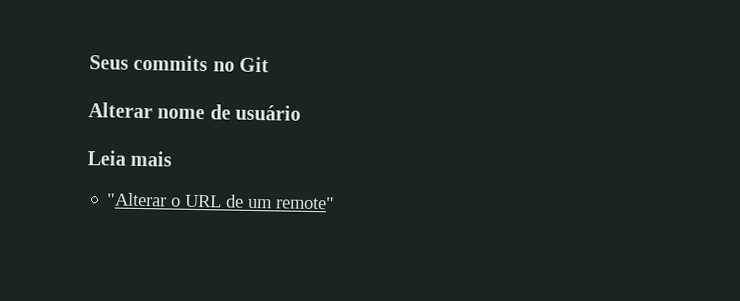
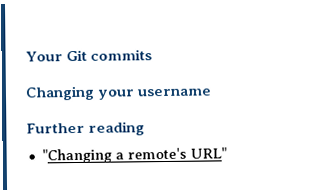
- Seus commits no Git
- Alterar nome de usuário
- Leia mais
- "Alterar o URL de um remote"
+ Your Git commits
+ Changing your username
+ Further reading
+ "Changing a remote's URL"

